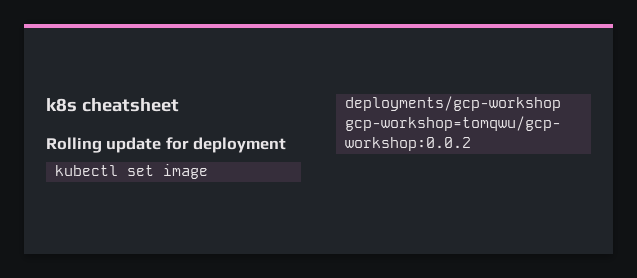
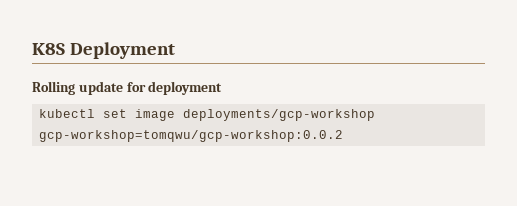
- k8s cheatsheet
+ K8S Deployment

